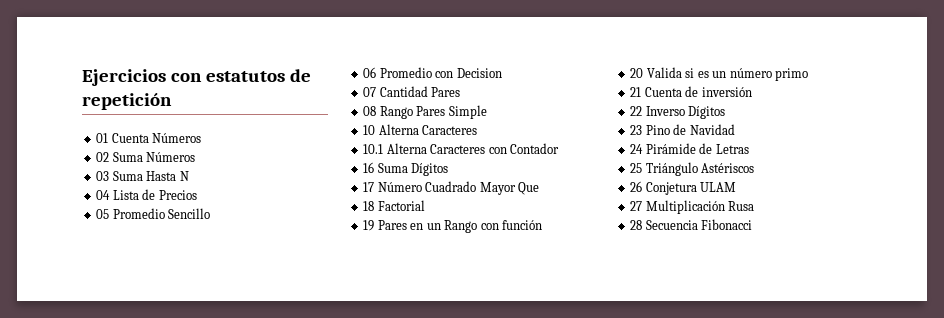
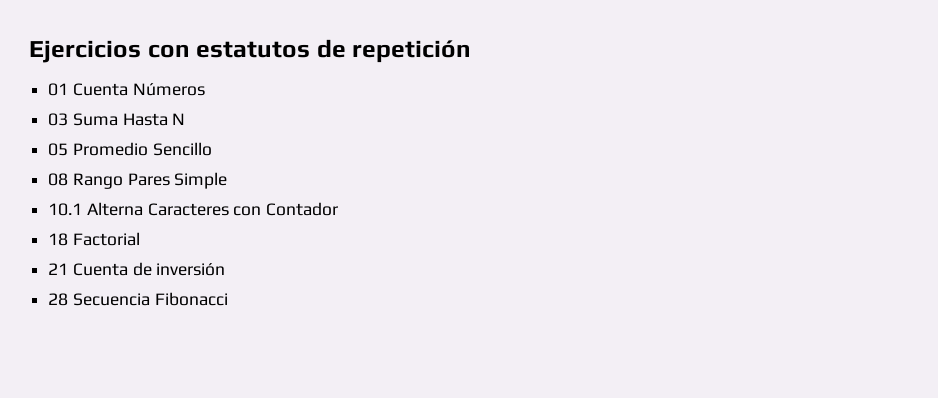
- 02 Suma Números
- 04 Lista de Precios
- 06 Promedio con Decision
- 07 Cantidad Pares
- 10 Alterna Caracteres
- 16 Suma Dígitos
- 17 Número Cuadrado Mayor Que
  18 Factorial
- 19 Pares en un Rango con función
- 20 Valida si es un número primo
  21 Cuenta de inversión
- 22 Inverso Dígitos
- 23 Pino de Navidad
- 24 Pirámide de Letras
- 25 Triángulo Astériscos
- 26 Conjetura ULAM
- 27 Multiplicación Rusa

